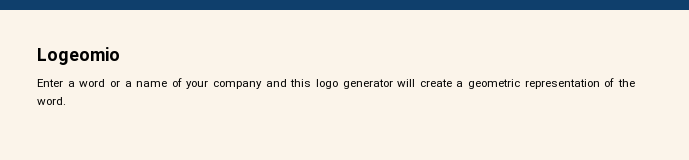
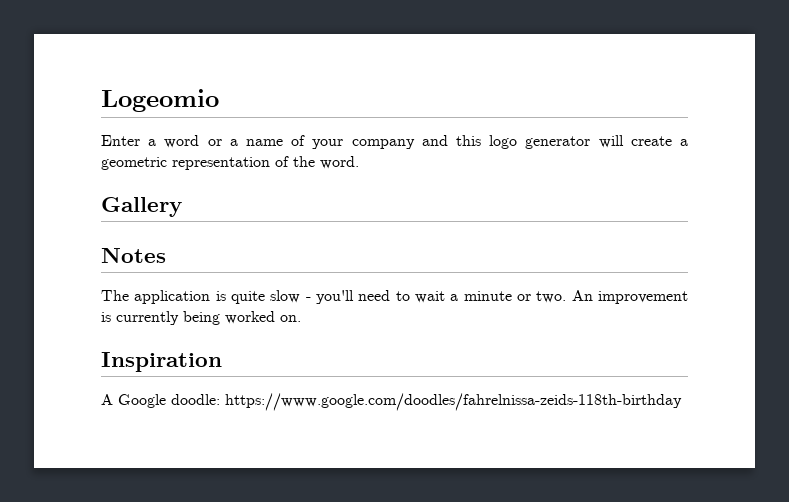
+ Gallery
+ Notes
+ The application is quite slow - you'll need to wait a minute or two. An improvement is currently being worked on.
+ Inspiration
+ A Google doodle: https://www.google.com/doodles/fahrelnissa-zeids-118th-birthday

